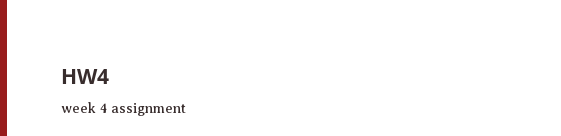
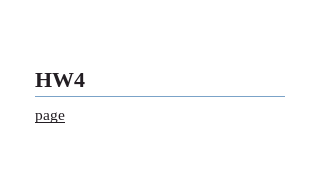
- week 4 assignment
+ page

